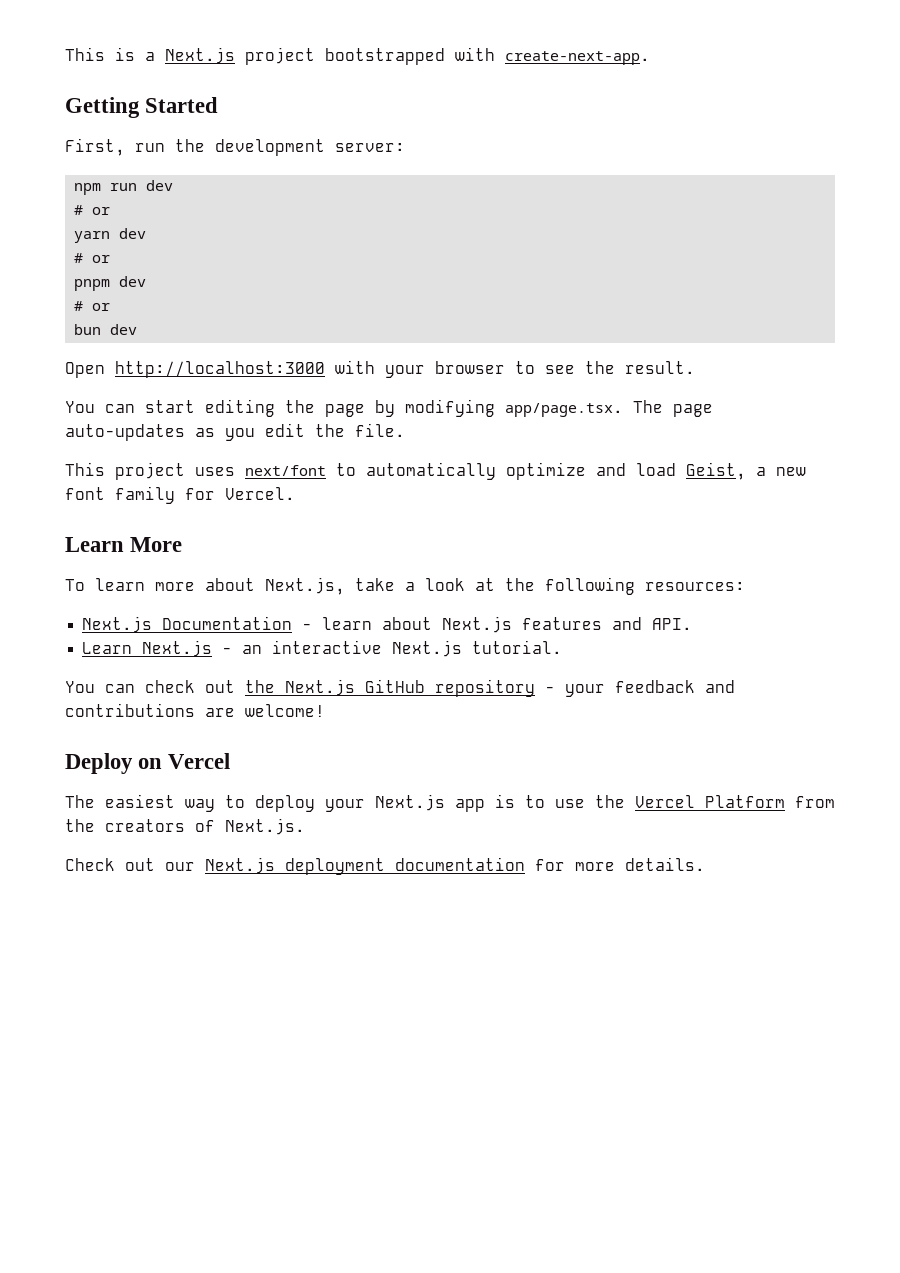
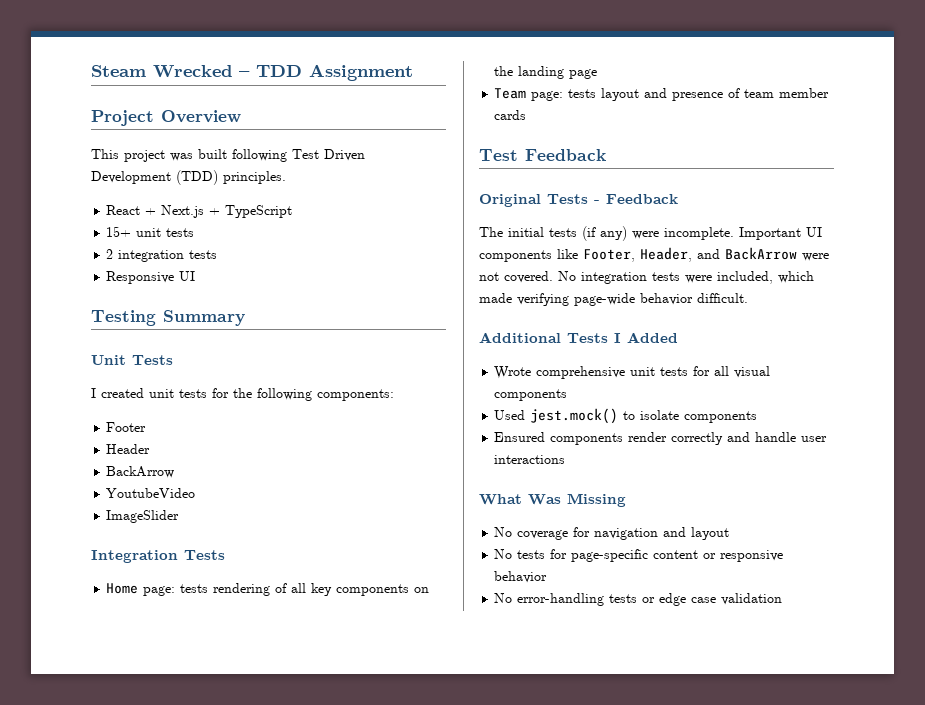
- This is a Next.js project bootstrapped with create-next-app.
- Getting Started
- First, run the development server:
- npm run dev
- # or
- yarn dev
- # or
- pnpm dev
- # or
- bun dev
- Open http://localhost:3000 with your browser to see the result.
- You can start editing the page by modifying app/page.tsx. The page auto-updates as you edit the file.
- This project uses next/font to automatically optimize and load Geist, a new font family for Vercel.
- Learn More
- To learn more about Next.js, take a look at the following resources:
- Next.js Documentation - learn about Next.js features and API.
- Learn Next.js - an interactive Next.js tutorial.
- You can check out the Next.js GitHub repository - your feedback and contributions are welcome!
- Deploy on Vercel
- The easiest way to deploy your Next.js app is to use the Vercel Platform from the creators of Next.js.
- Check out our Next.js deployment documentation for more details.
+ Steam Wrecked – TDD Assignment
+ Project Overview
+ This project was built following Test Driven Development (TDD) principles.
+ React + Next.js + TypeScript
+ 15+ unit tests
+ 2 integration tests
+ Responsive UI
+ Testing Summary
+ Unit Tests
+ I created unit tests for the following components:
+ Footer
+ Header
+ BackArrow
+ YoutubeVideo
+ ImageSlider
+ Integration Tests
+ Home page: tests rendering of all key components on the landing page
+ Team page: tests layout and presence of team member cards
+ Test Feedback
+ Original Tests - Feedback
+ The initial tests (if any) were incomplete. Important UI components like Footer, Header, and BackArrow were not covered. No integration tests were included, which made verifying page-wide behavior difficult.
+ Additional Tests I Added
+ Wrote comprehensive unit tests for all visual components
+ Used jest.mock() to isolate components
+ Ensured components render correctly and handle user interactions
+ What Was Missing
+ No coverage for navigation and layout
+ No tests for page-specific content or responsive behavior
+ No error-handling tests or edge case validation

